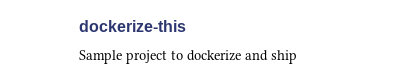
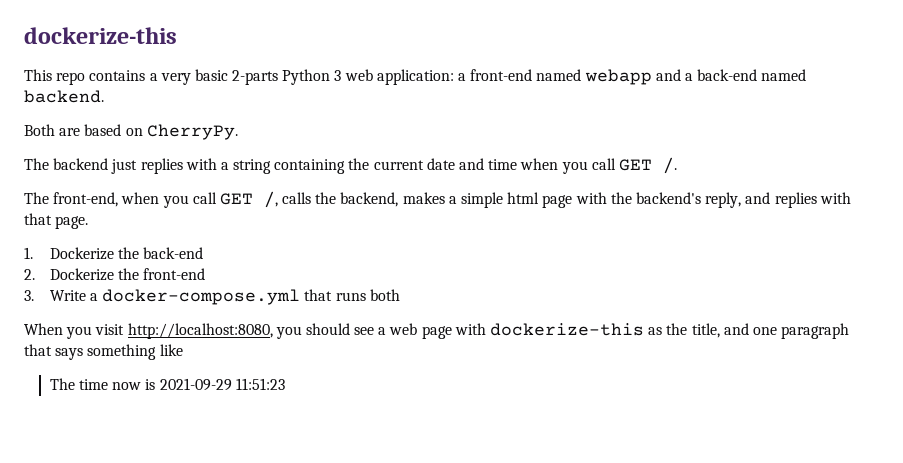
- Sample project to dockerize and ship
+ This repo contains a very basic 2-parts Python 3 web application: a front-end named webapp and a back-end named backend.
+ Both are based on CherryPy.
+ The backend just replies with a string containing the current date and time when you call GET /.
+ The front-end, when you call GET /, calls the backend, makes a simple html page with the backend's reply, and replies with that page.
+ 1. Dockerize the back-end
+ 2. Dockerize the front-end
+ 3. Write a docker-compose.yml that runs both
+ When you visit http://localhost:8080, you should see a web page with dockerize-this as the title, and one paragraph that says something like
+ The time now is 2021-09-29 11:51:23

